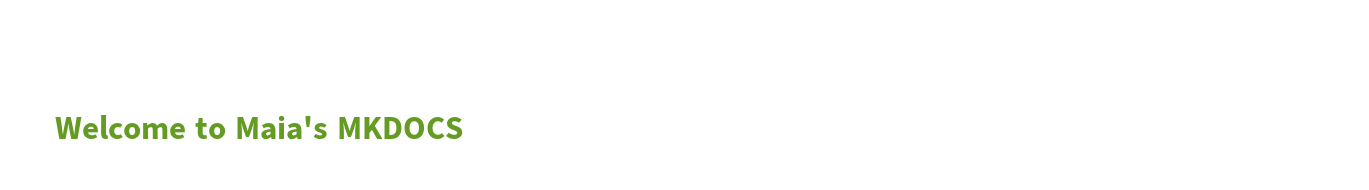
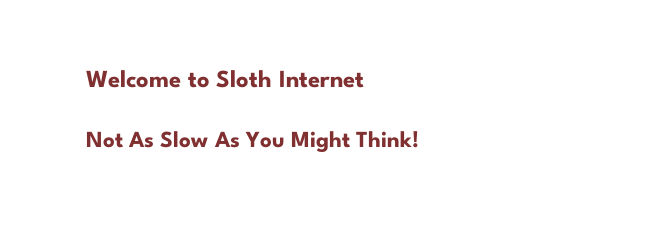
- Welcome to Maia's MKDOCS
+ Welcome to Sloth Internet
+ Not As Slow As You Might Think!

